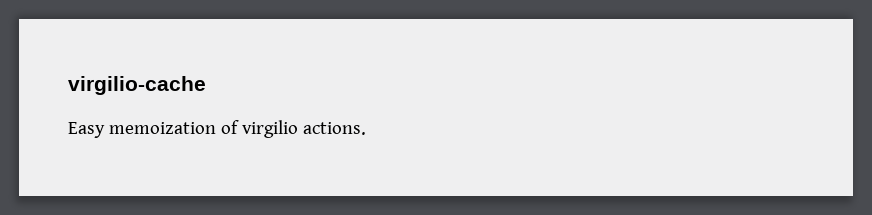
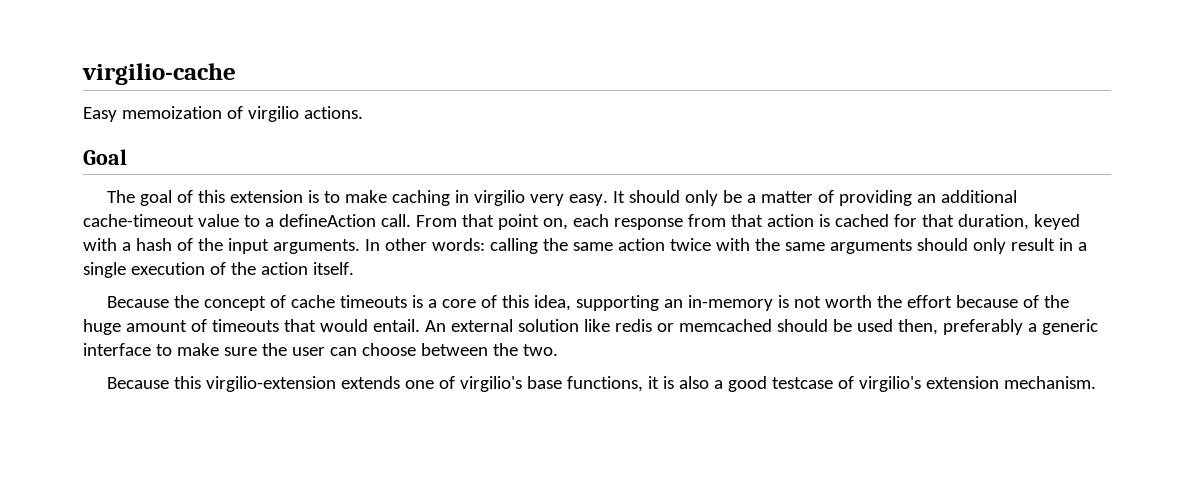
+ Goal
+ The goal of this extension is to make caching in virgilio very easy. It should only be a matter of providing an additional cache-timeout value to a defineAction call. From that point on, each response from that action is cached for that duration, keyed with a hash of the input arguments. In other words: calling the same action twice with the same arguments should only result in a single execution of the action itself.
+ Because the concept of cache timeouts is a core of this idea, supporting an in-memory is not worth the effort because of the huge amount of timeouts that would entail. An external solution like redis or memcached should be used then, preferably a generic interface to make sure the user can choose between the two.
+ Because this virgilio-extension extends one of virgilio's base functions, it is also a good testcase of virgilio's extension mechanism.

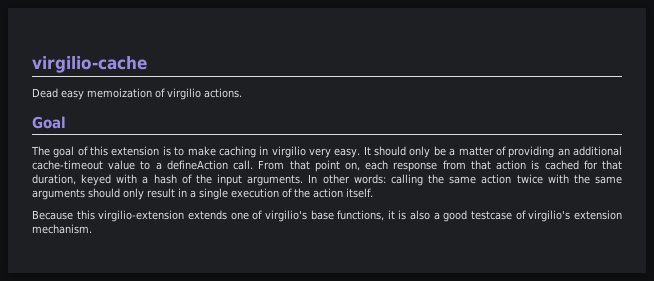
- Easy memoization of virgilio actions.
+ Dead easy memoization of virgilio actions.
- Because the concept of cache timeouts is a core of this idea, supporting an in-memory is not worth the effort because of the huge amount of timeouts that would entail. An external solution like redis or memcached should be used then, preferably a generic interface to make sure the user can choose between the two.

